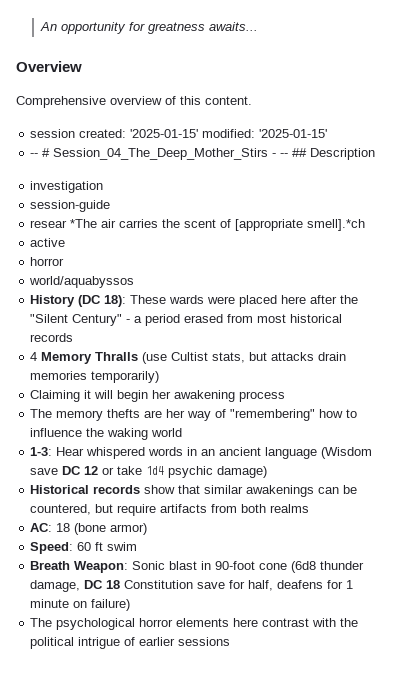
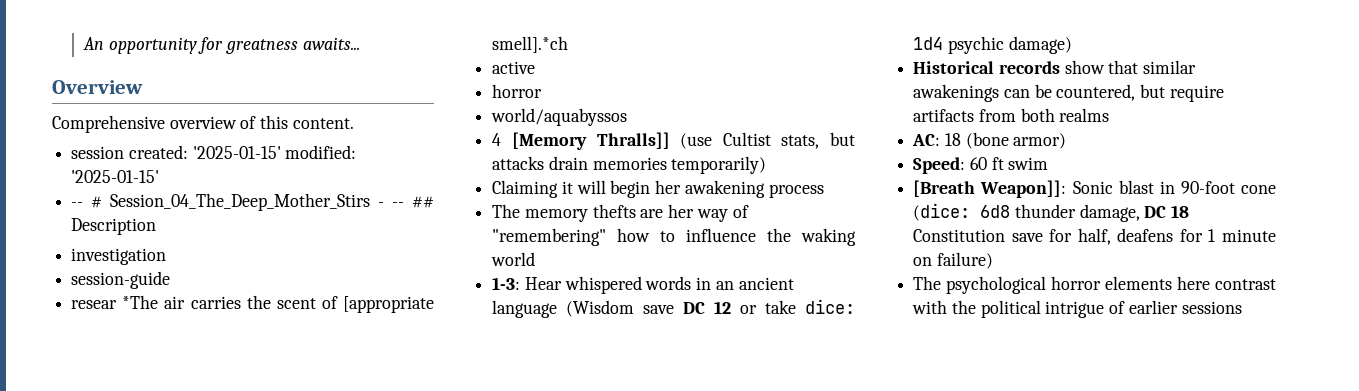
- History (DC 18): These wards were placed here after the "Silent Century" - a period erased from most historical records
- 4 Memory Thralls (use Cultist stats, but attacks drain memories temporarily)
+ 4 [Memory Thralls]] (use Cultist stats, but attacks drain memories temporarily)
- 1-3: Hear whispered words in an ancient language (Wisdom save DC 12 or take 1d4 psychic damage)
+ 1-3: Hear whispered words in an ancient language (Wisdom save DC 12 or take dice: 1d4 psychic damage)
- Breath Weapon: Sonic blast in 90-foot cone (6d8 thunder damage, DC 18 Constitution save for half, deafens for 1 minute on failure)
+ [Breath Weapon]]: Sonic blast in 90-foot cone (dice: 6d8 thunder damage, DC 18 Constitution save for half, deafens for 1 minute on failure)

